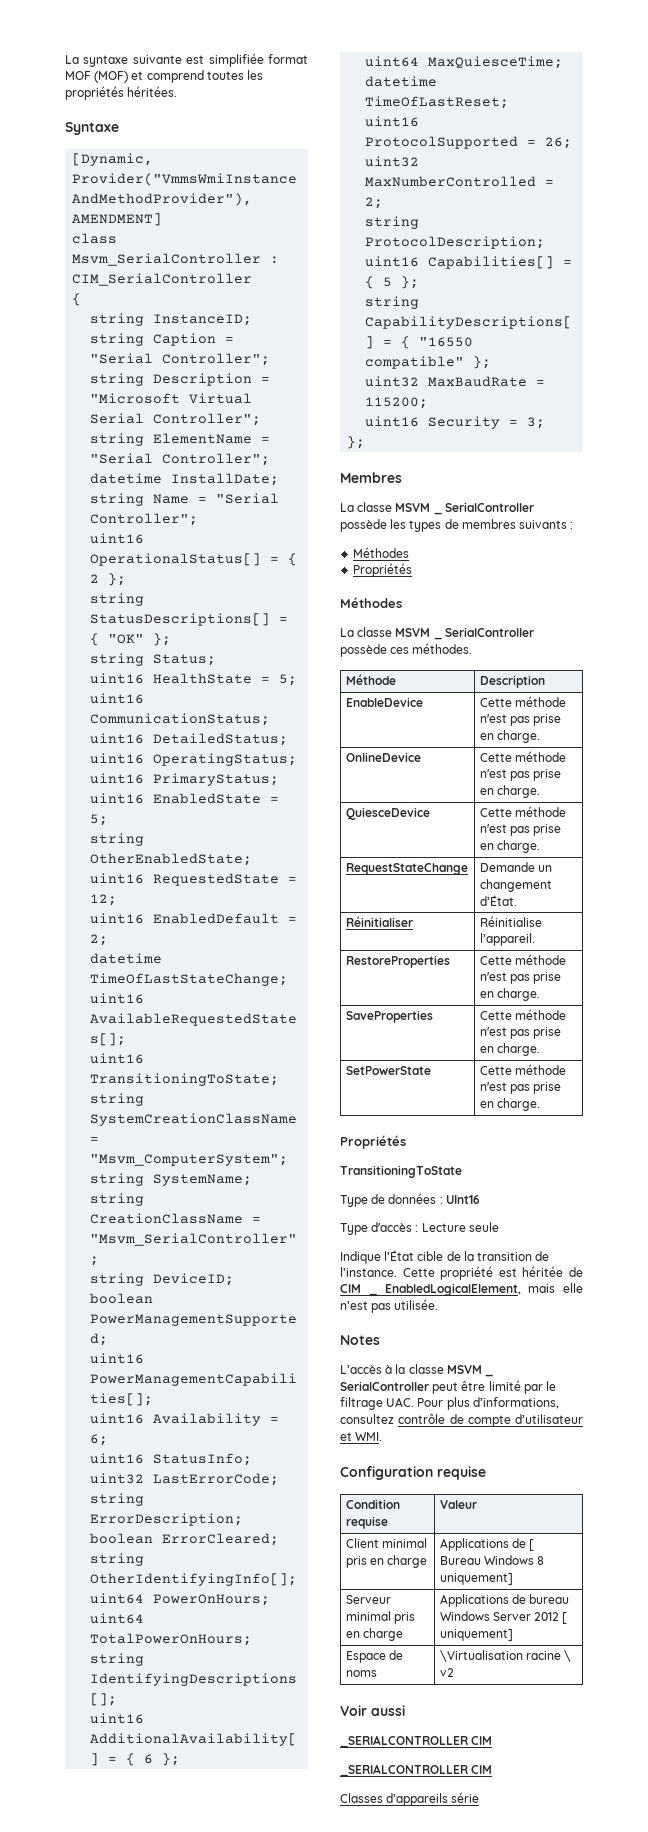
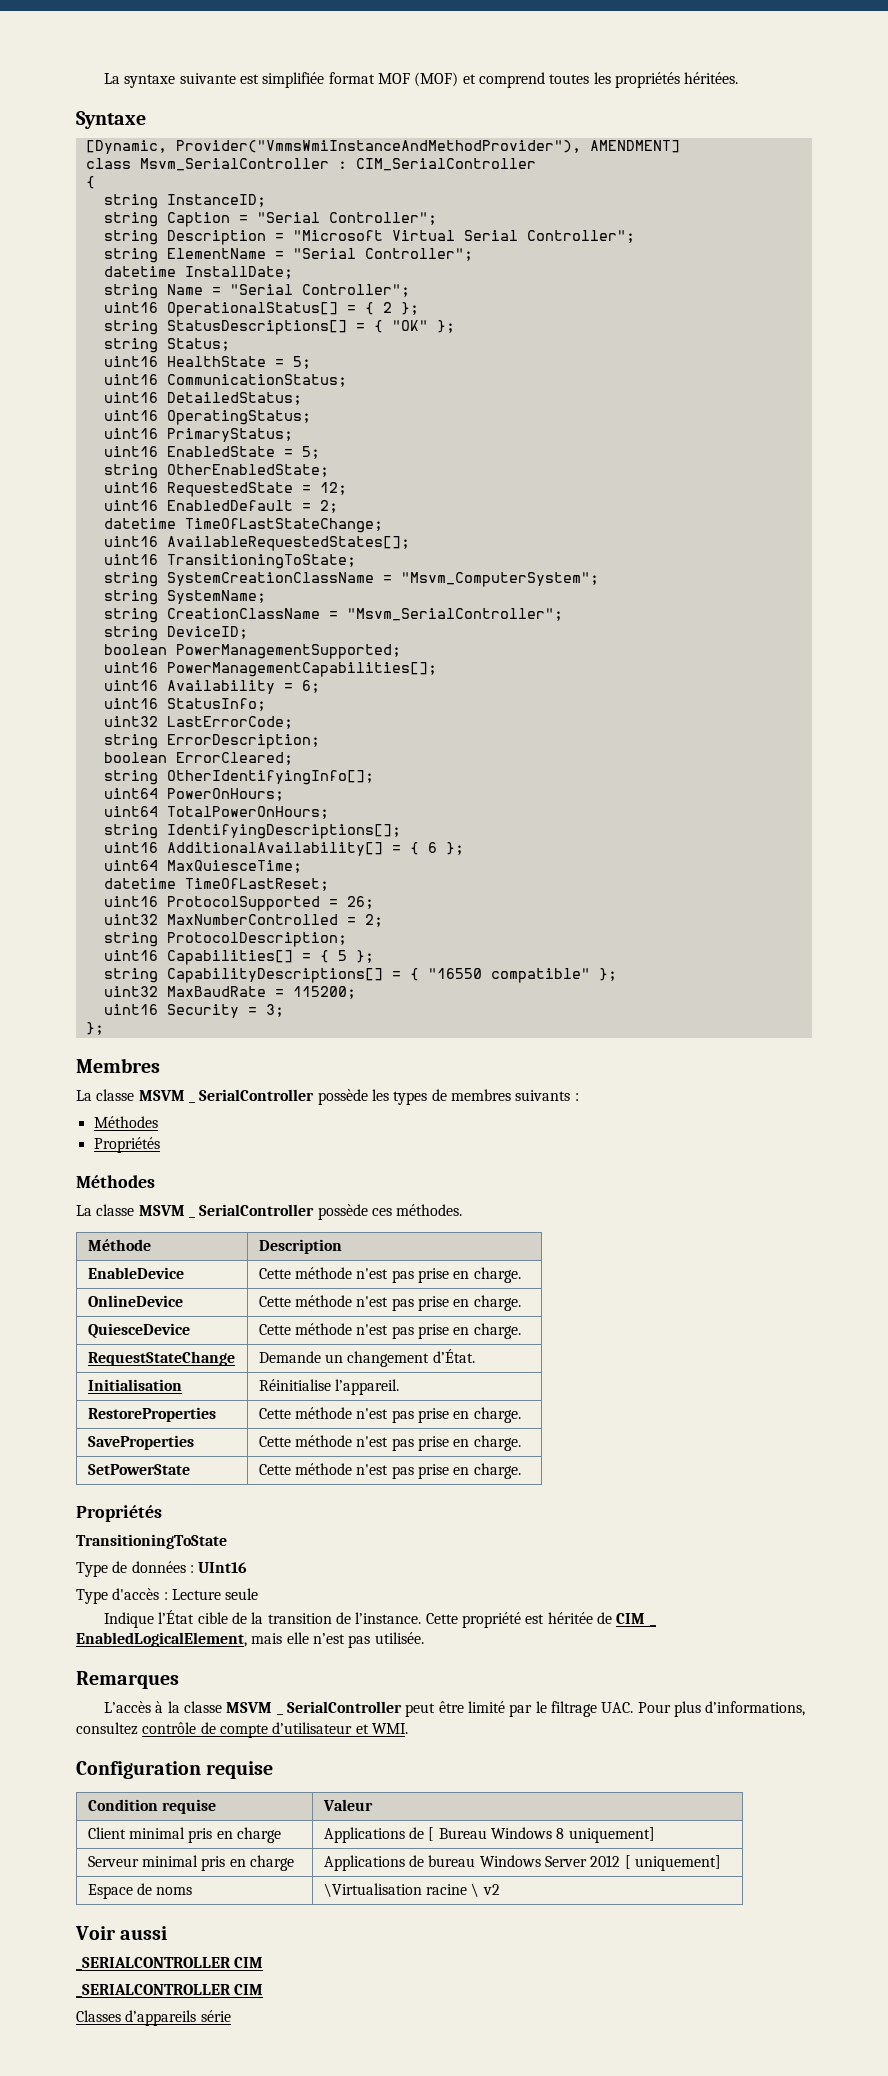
- Réinitialiser | Réinitialise l’appareil.
+ Initialisation | Réinitialise l’appareil.
- Notes
+ Remarques

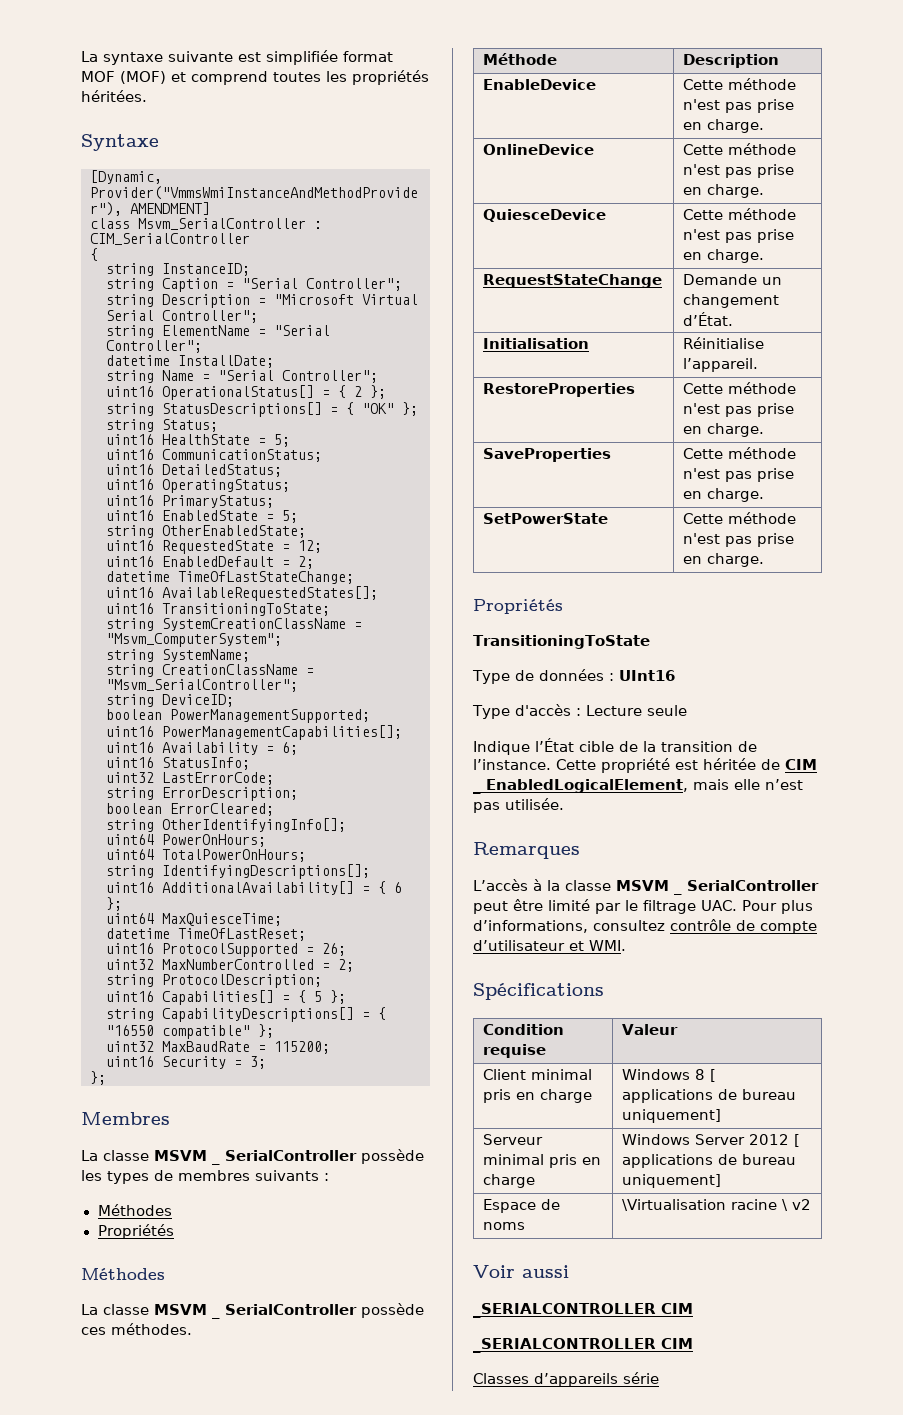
- Configuration requise
+ Spécifications
- Client minimal pris en charge | Applications de [ Bureau Windows 8 uniquement]
+ Client minimal pris en charge | Windows 8 [ applications de bureau uniquement]
- Serveur minimal pris en charge | Applications de bureau Windows Server 2012 [ uniquement]
+ Serveur minimal pris en charge | Windows Server 2012 [ applications de bureau uniquement]

